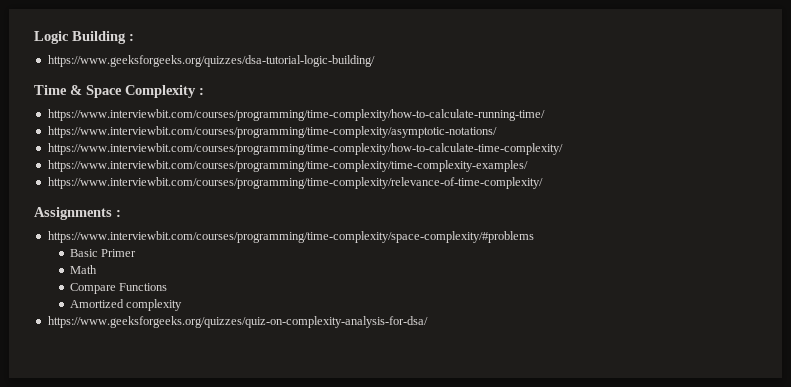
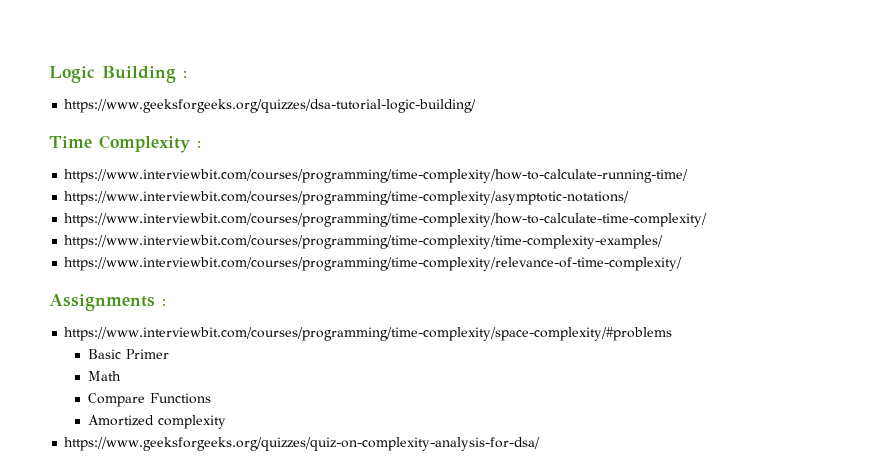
- Time & Space Complexity :
+ Time Complexity :

